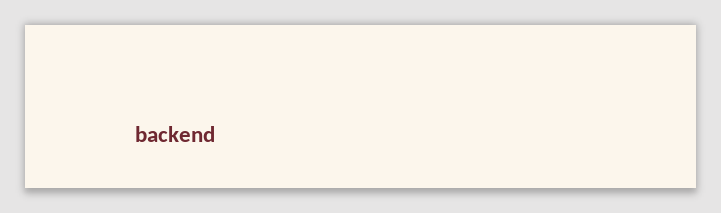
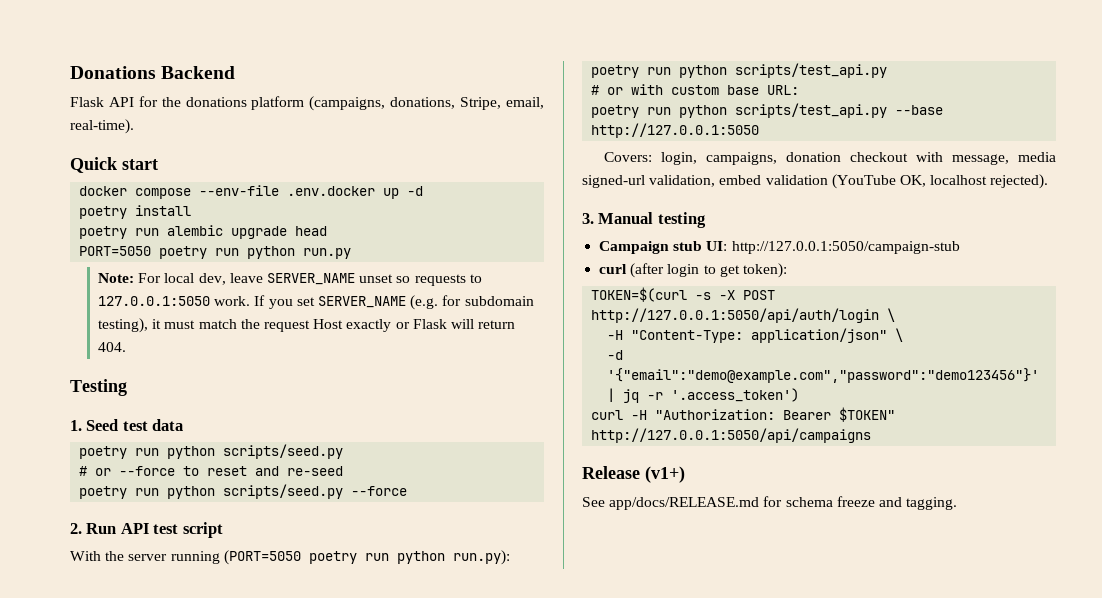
- backend
+ Donations Backend
+ Flask API for the donations platform (campaigns, donations, Stripe, email, real-time).
+ Quick start
+ docker compose --env-file .env.docker up -d
+ poetry install
+ poetry run alembic upgrade head
+ PORT=5050 poetry run python run.py
+ Note: For local dev, leave SERVER_NAME unset so requests to 127.0.0.1:5050 work. If you set SERVER_NAME (e.g. for subdomain testing), it must match the request Host exactly or Flask will return 404.
+ Testing
+ 1. Seed test data
+ poetry run python scripts/seed.py
+ # or --force to reset and re-seed
+ poetry run python scripts/seed.py --force
+ 2. Run API test script
+ With the server running (PORT=5050 poetry run python run.py):
+ poetry run python scripts/test_api.py
+ # or with custom base URL:
+ poetry run python scripts/test_api.py --base http://127.0.0.1:5050
+ Covers: login, campaigns, donation checkout with message, media signed-url validation, embed validation (YouTube OK, localhost rejected).
+ 3. Manual testing
+ Campaign stub UI: http://127.0.0.1:5050/campaign-stub
+ curl (after login to get token):
+ TOKEN=$(curl -s -X POST http://127.0.0.1:5050/api/auth/login \
+ -H "Content-Type: application/json" \
+ -d '{"email":"demo@example.com","password":"demo123456"}' | jq -r '.access_token')
+ curl -H "Authorization: Bearer $TOKEN" http://127.0.0.1:5050/api/campaigns
+ Release (v1+)
+ See app/docs/RELEASE.md for schema freeze and tagging.

